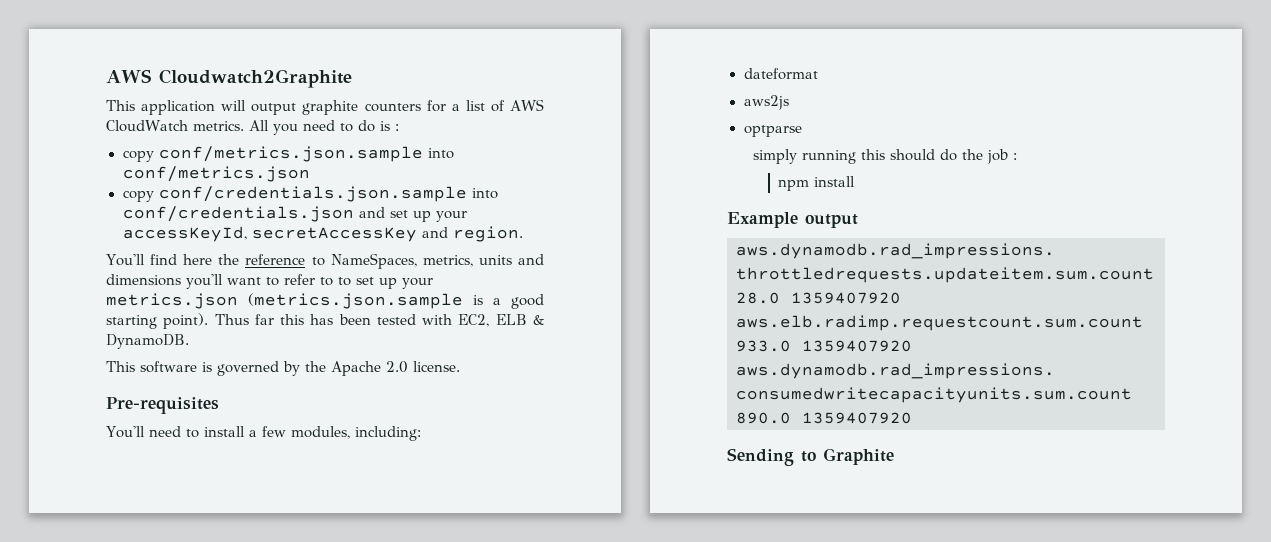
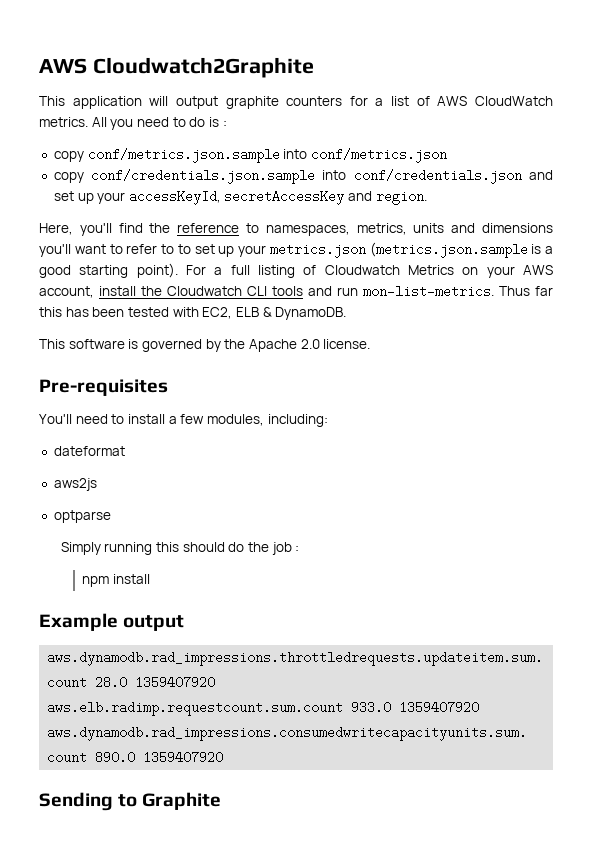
- You'll find here the reference to NameSpaces, metrics, units and dimensions you'll want to refer to to set up your metrics.json (metrics.json.sample is a good starting point).
+ Here, you'll find the reference to namespaces, metrics, units and dimensions you'll want to refer to to set up your metrics.json (metrics.json.sample is a good starting point).
+ For a full listing of Cloudwatch Metrics on your AWS account, install the Cloudwatch CLI tools and run mon-list-metrics.
- simply running this should do the job :
+ Simply running this should do the job :

